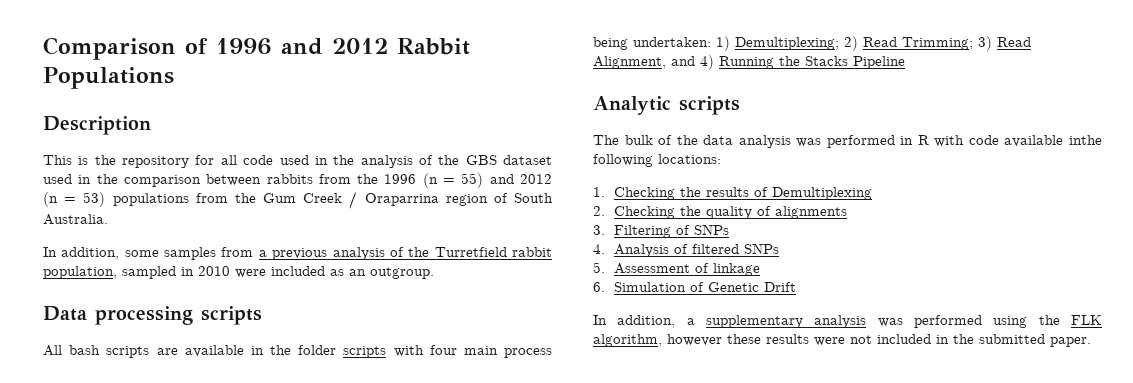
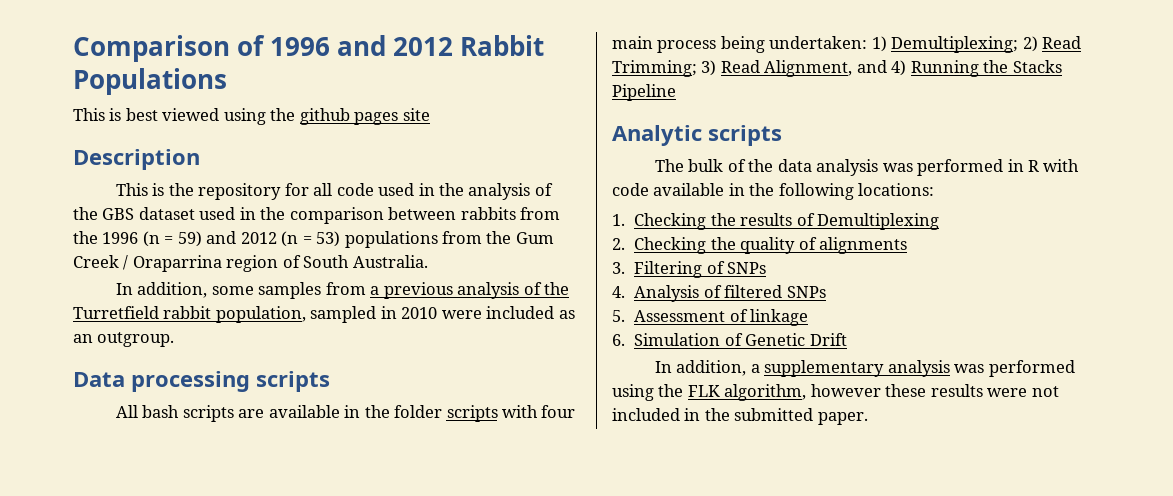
+ This is best viewed using the github pages site
- This is the repository for all code used in the analysis of the GBS dataset used in the comparison between rabbits from the 1996 (n = 55) and 2012 (n = 53) populations from the Gum Creek / Oraparrina region of South Australia.
+ This is the repository for all code used in the analysis of the GBS dataset used in the comparison between rabbits from the 1996 (n = 59) and 2012 (n = 53) populations from the Gum Creek / Oraparrina region of South Australia.
- The bulk of the data analysis was performed in R with code available inthe following locations:
+ The bulk of the data analysis was performed in R with code available in the following locations:

